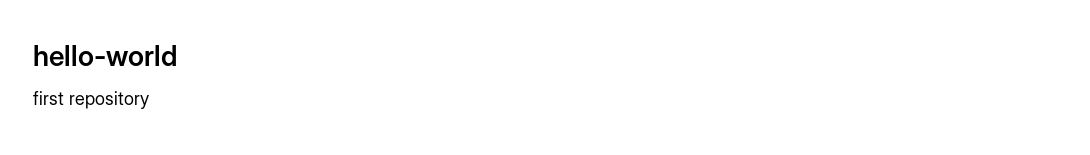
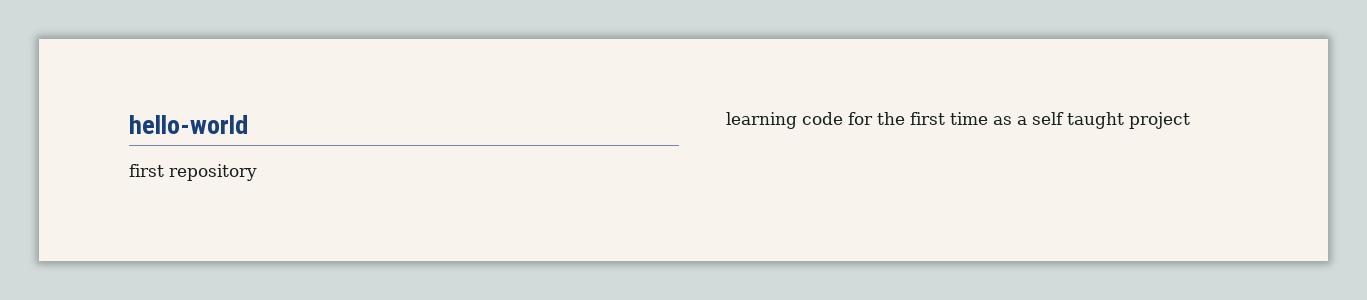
+ learning code for the first time as a self taught project

